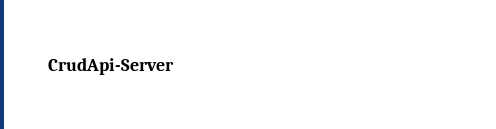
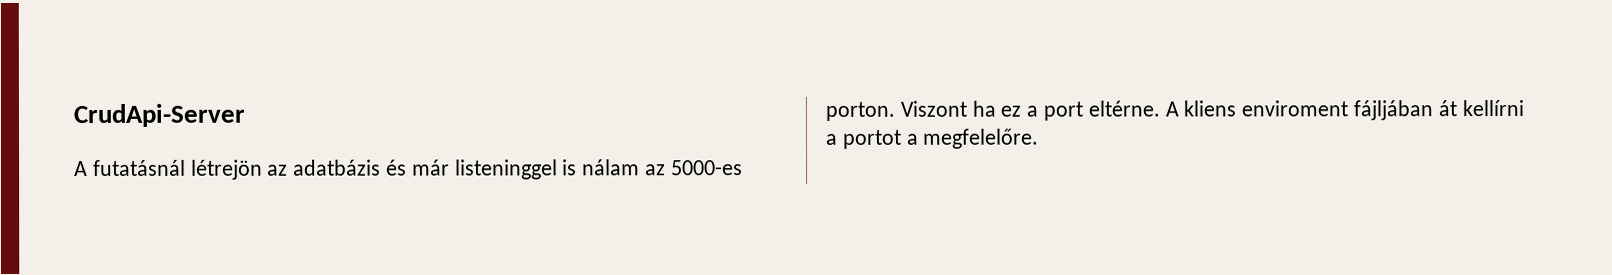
+ A futatásnál létrejön az adatbázis és már listeninggel is nálam az 5000-es porton. Viszont ha ez a port eltérne. A kliens enviroment fájljában át kellírni a portot a megfelelőre.

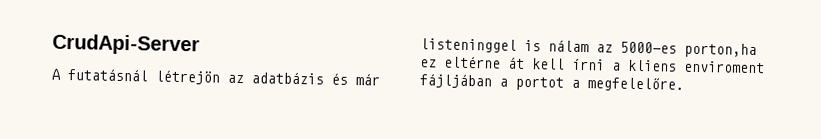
- A futatásnál létrejön az adatbázis és már listeninggel is nálam az 5000-es porton. Viszont ha ez a port eltérne. A kliens enviroment fájljában át kellírni a portot a megfelelőre.
+ A futatásnál létrejön az adatbázis és már listeninggel is nálam az 5000-es porton,ha ez eltérne át kell írni a kliens enviroment fájljában a portot a megfelelőre.

